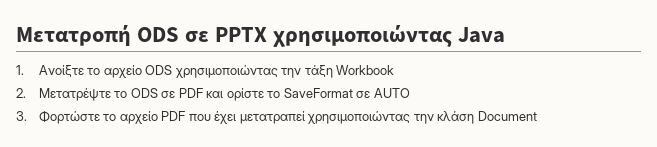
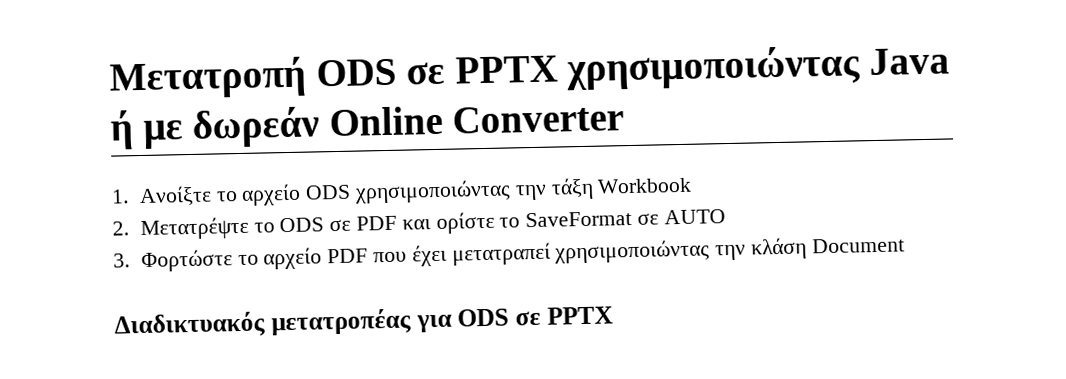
- Μετατροπή ODS σε PPTX χρησιμοποιώντας Java
+ Μετατροπή ODS σε PPTX χρησιμοποιώντας Java ή με δωρεάν Online Converter
+ Διαδικτυακός μετατροπέας για ODS σε PPTX

